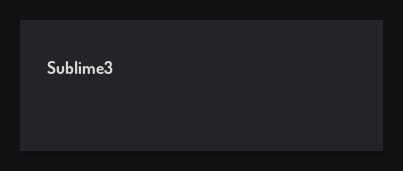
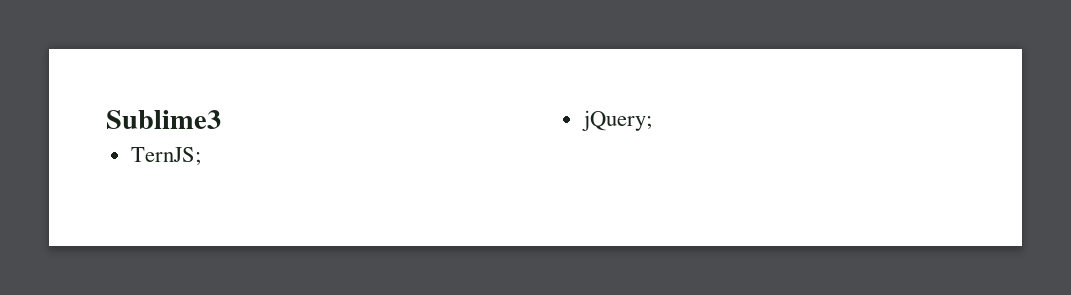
+ TernJS;
+ jQuery;

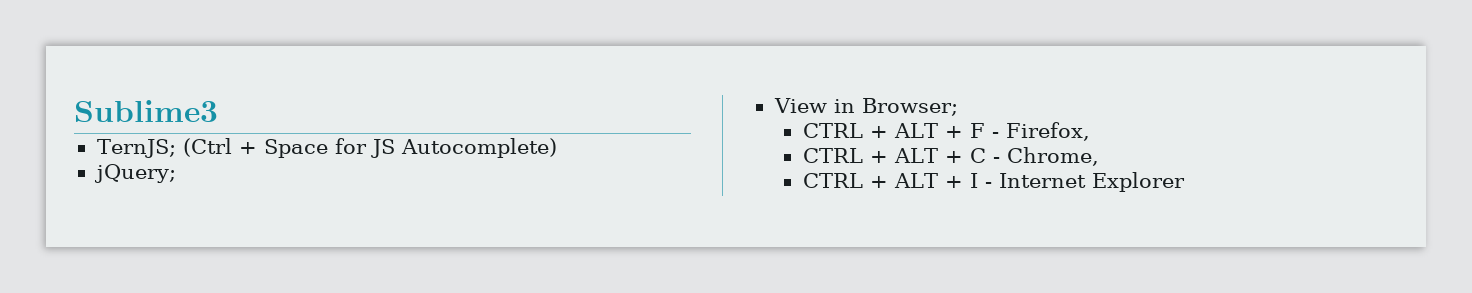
- TernJS;
+ TernJS; (Ctrl + Space for JS Autocomplete)
  jQuery;
+ View in Browser;
+ CTRL + ALT + F - Firefox,
+ CTRL + ALT + C - Chrome,
+ CTRL + ALT + I - Internet Explorer

